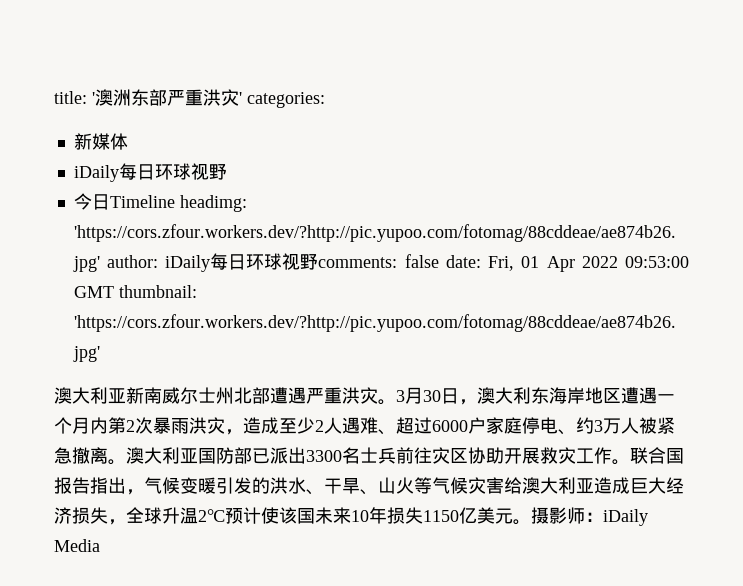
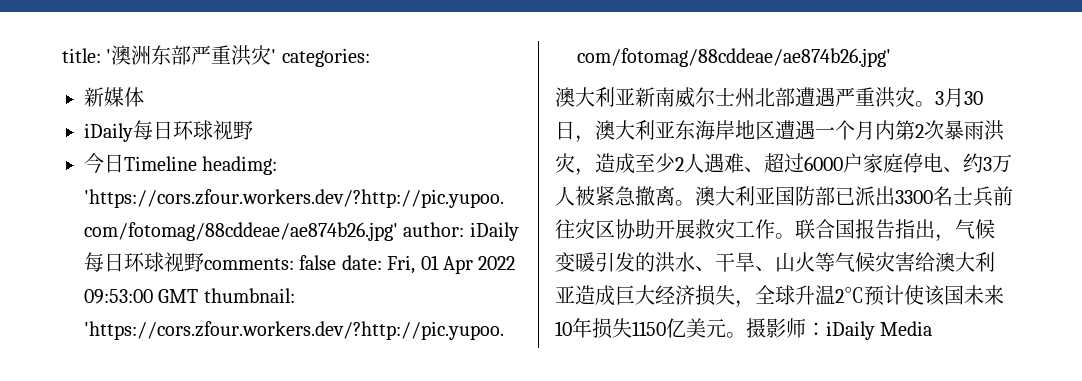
- 3月30日，澳大利东海岸地区遭遇一个月内第2次暴雨洪灾，造成至少2人遇难、超过6000户家庭停电、约3万人被紧急撤离。
+ 3月30日，澳大利亚东海岸地区遭遇一个月内第2次暴雨洪灾，造成至少2人遇难、超过6000户家庭停电、约3万人被紧急撤离。

